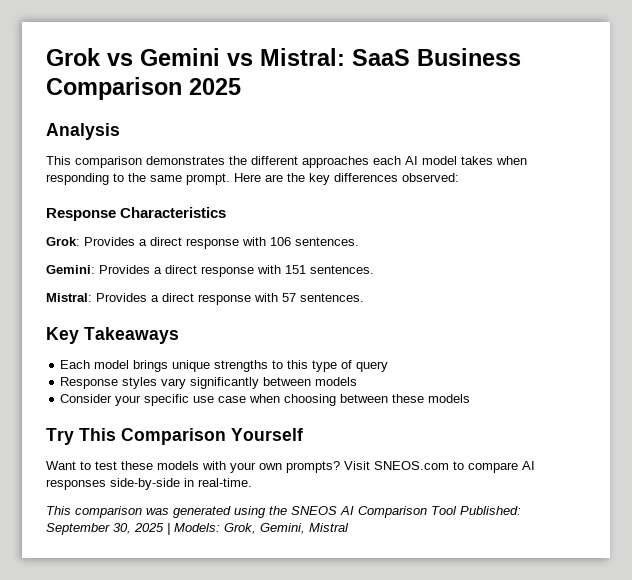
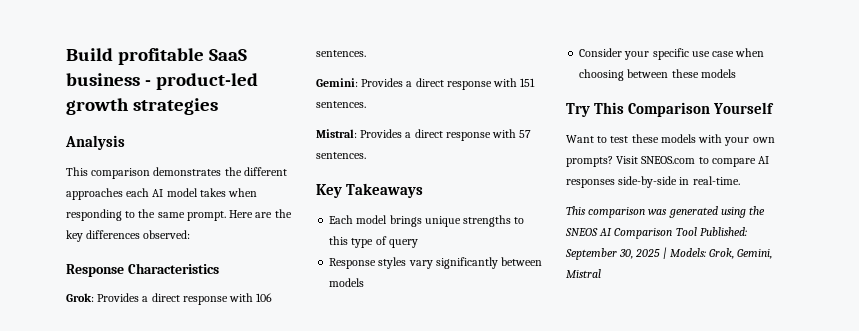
- Grok vs Gemini vs Mistral: SaaS Business Comparison 2025
+ Build profitable SaaS business - product-led growth strategies

